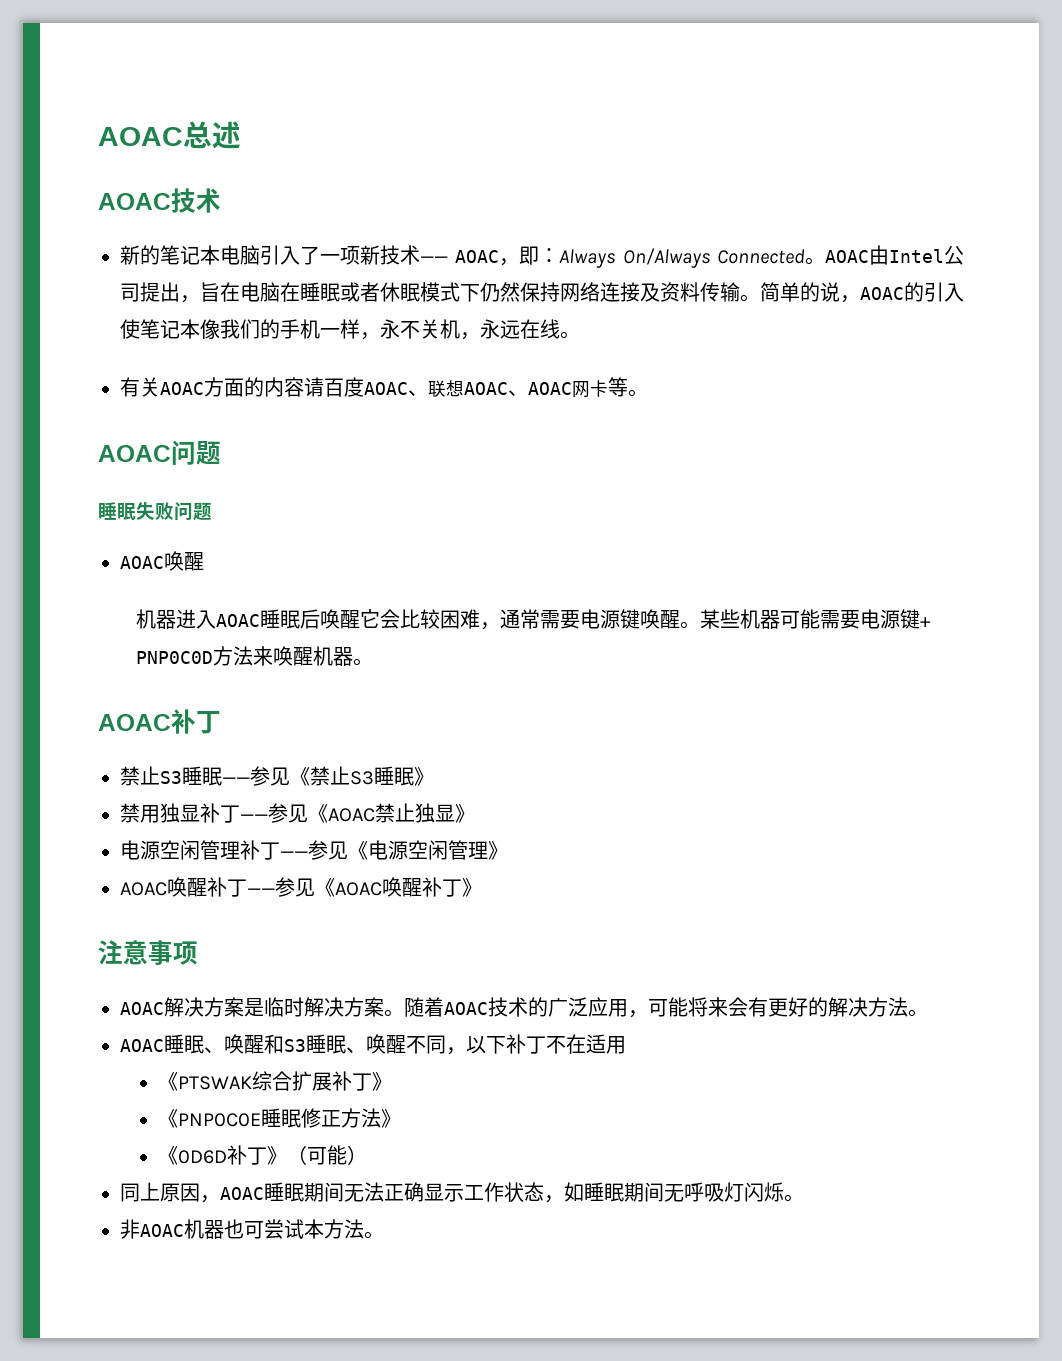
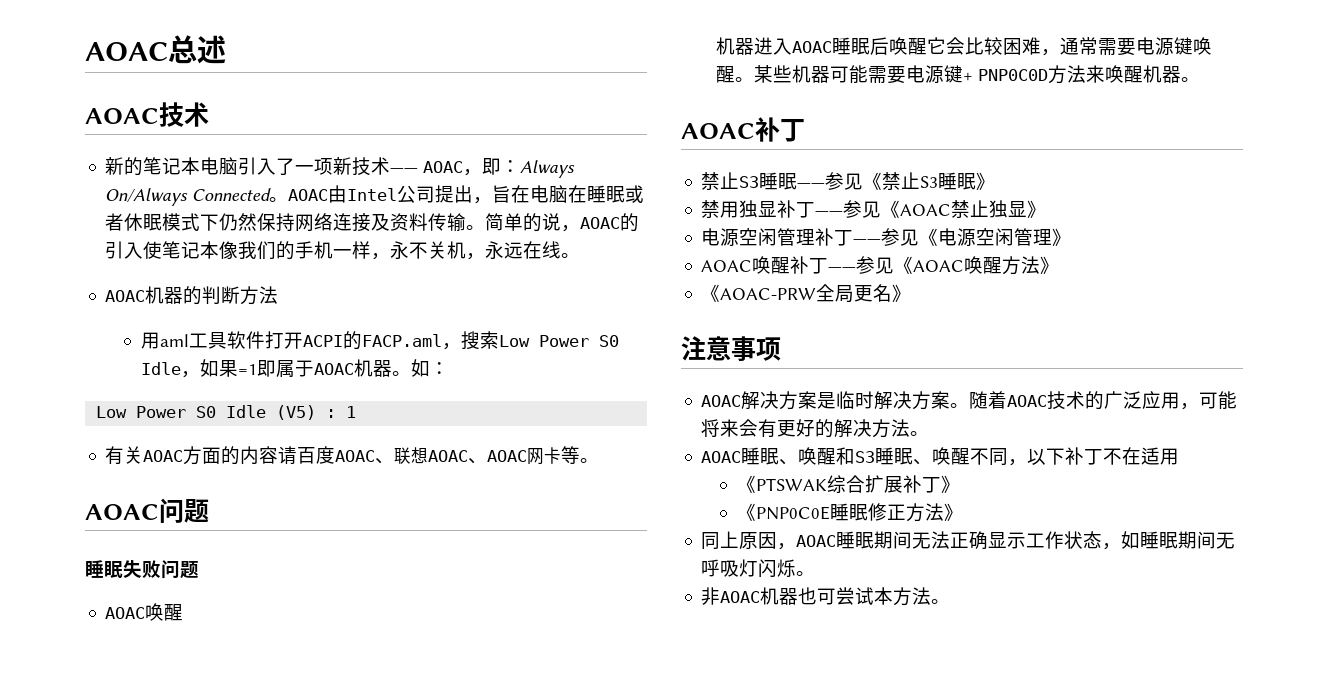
+ AOAC机器的判断方法
+ 用aml工具软件打开ACPI的FACP.aml，搜索Low Power S0 Idle，如果=1即属于AOAC机器。如：
+ Low Power S0 Idle (V5) : 1
- AOAC唤醒补丁——参见《AOAC唤醒补丁》
+ AOAC唤醒补丁——参见《AOAC唤醒方法》
+ 《AOAC-PRW全局更名》
- 《0D6D补丁》（可能）

